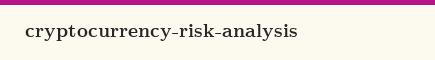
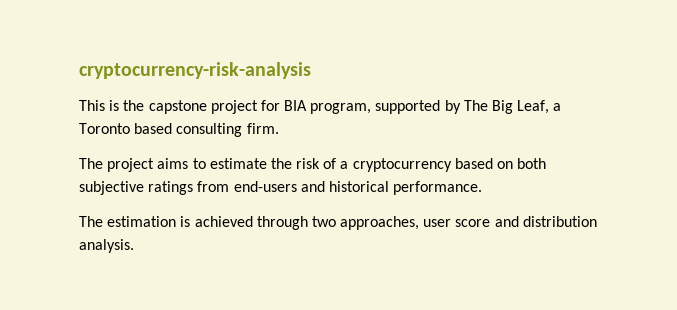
+ This is the capstone project for BIA program, supported by The Big Leaf, a Toronto based consulting firm.
+ The project aims to estimate the risk of a cryptocurrency based on both subjective ratings from end-users and historical performance.
+ The estimation is achieved through two approaches, user score and distribution analysis.

